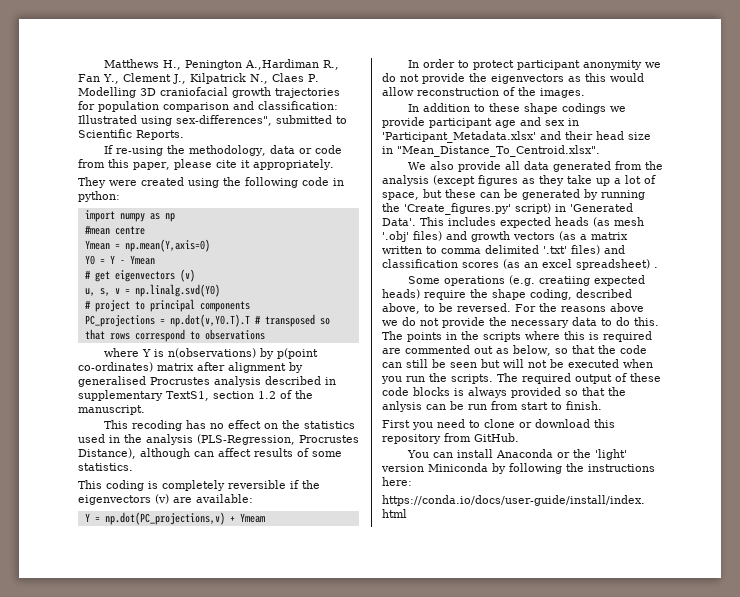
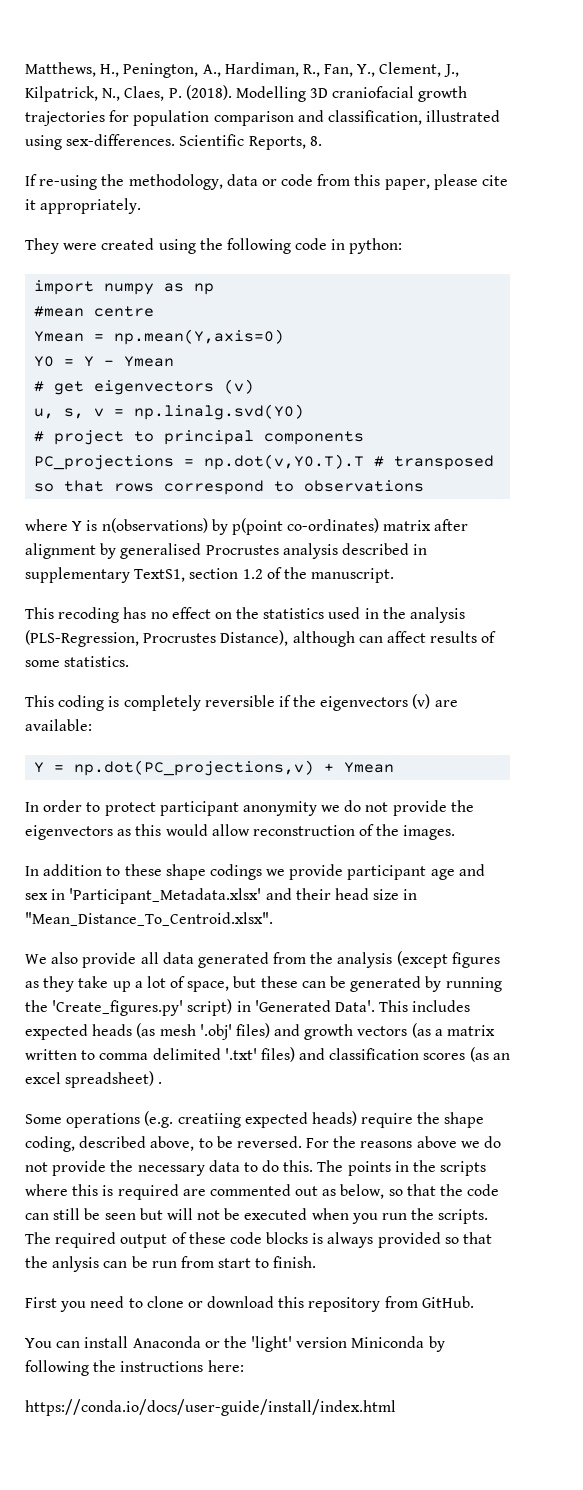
- Matthews H., Penington A.,Hardiman R., Fan Y., Clement J., Kilpatrick N., Claes P. Modelling 3D craniofacial growth trajectories for population comparison and classification: Illustrated using sex-differences", submitted to Scientific Reports.
+ Matthews, H., Penington, A., Hardiman, R., Fan, Y., Clement, J., Kilpatrick, N., Claes, P. (2018). Modelling 3D craniofacial growth trajectories for population comparison and classification, illustrated using sex-differences. Scientific Reports, 8.
- Y = np.dot(PC_projections,v) + Ymeam
+ Y = np.dot(PC_projections,v) + Ymean

